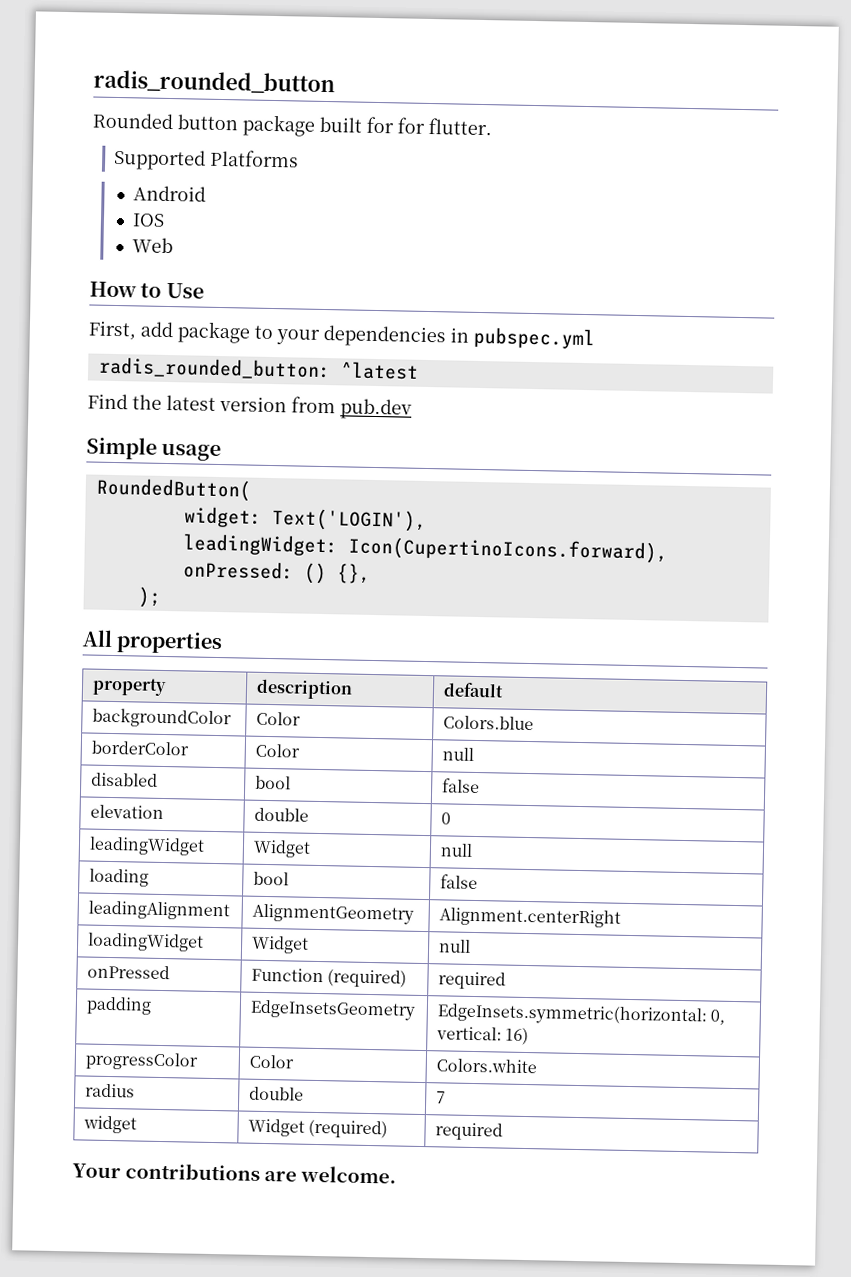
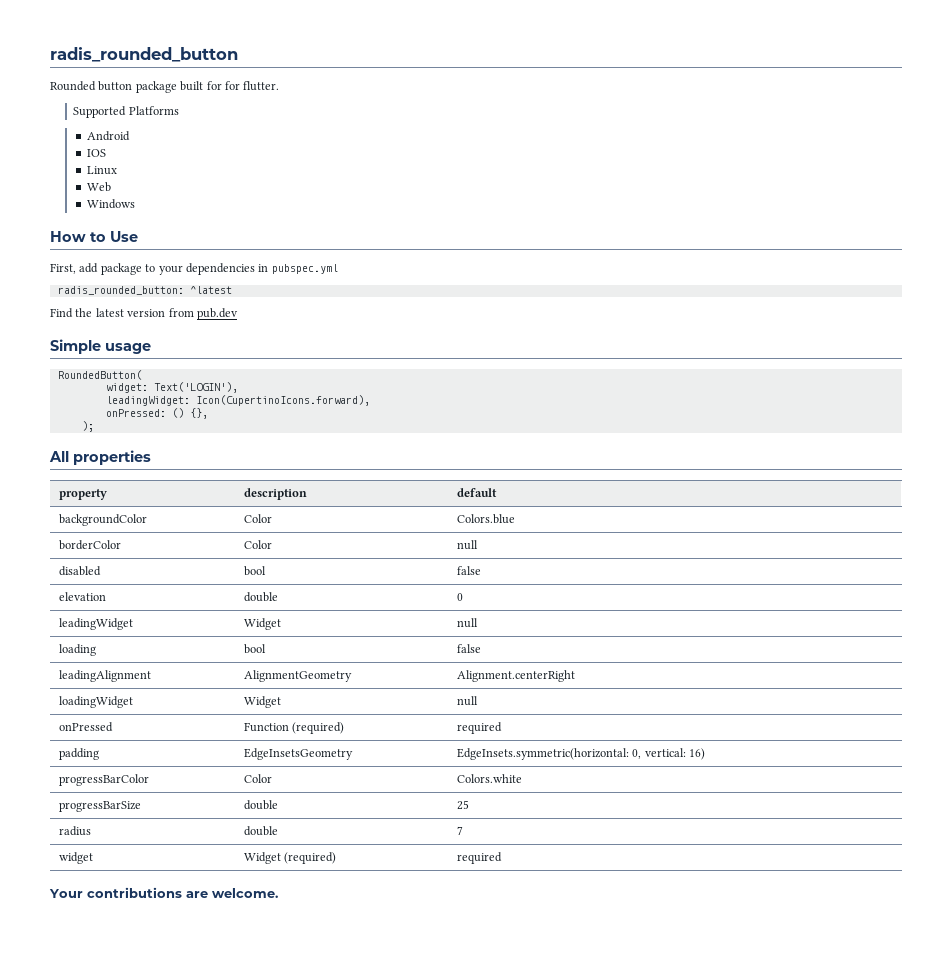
+ Linux
+ Windows
- progressColor | Color | Colors.white
+ progressBarColor | Color | Colors.white
+ progressBarSize | double | 25

